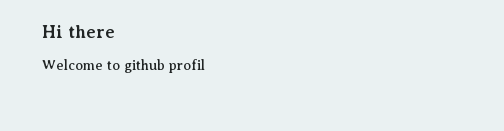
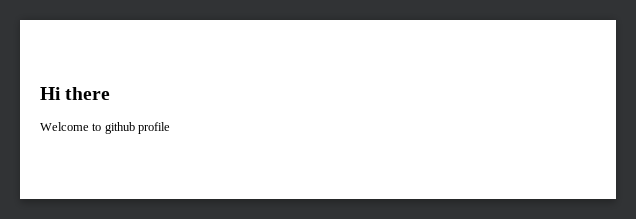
- Welcome to github profil
+ Welcome to github profile

